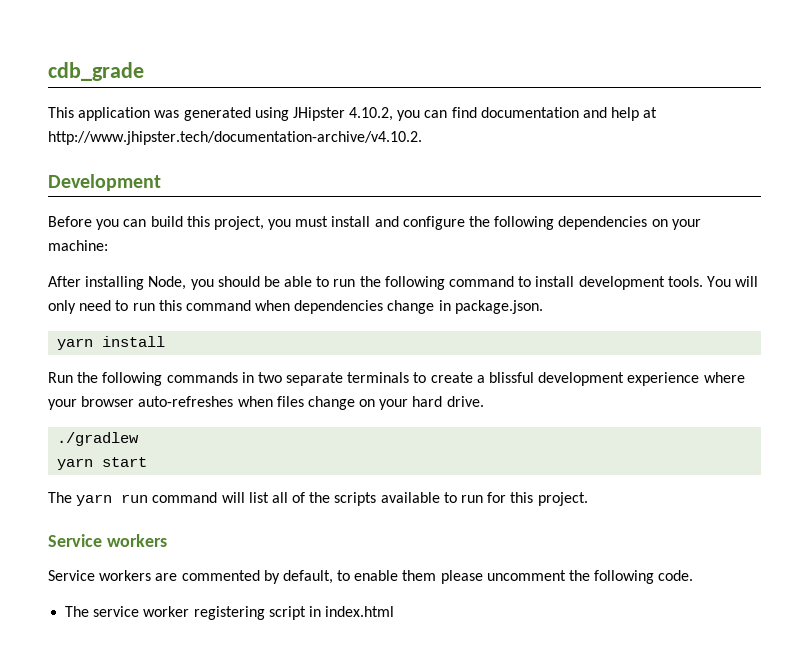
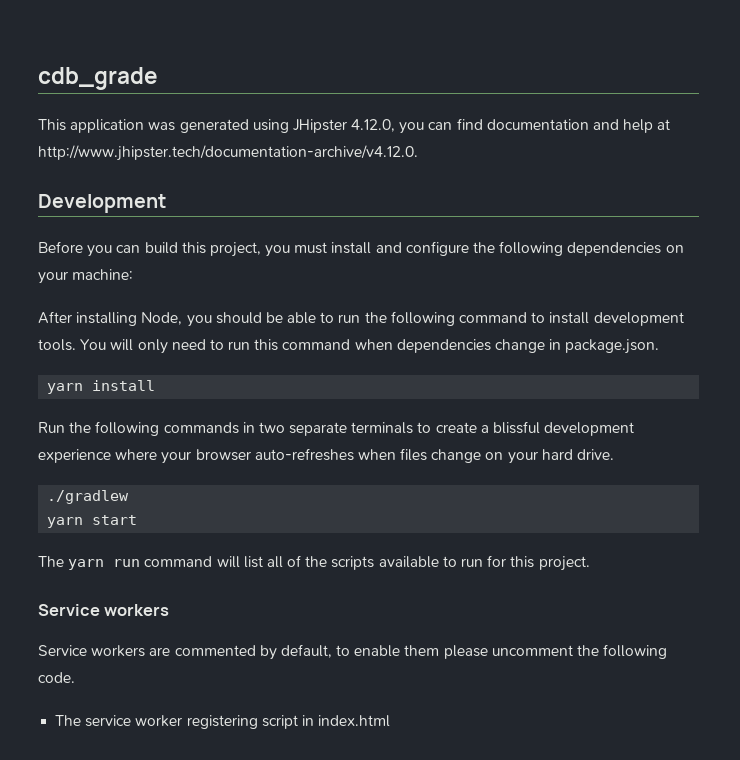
- This application was generated using JHipster 4.10.2, you can find documentation and help at http://www.jhipster.tech/documentation-archive/v4.10.2.
+ This application was generated using JHipster 4.12.0, you can find documentation and help at http://www.jhipster.tech/documentation-archive/v4.12.0.

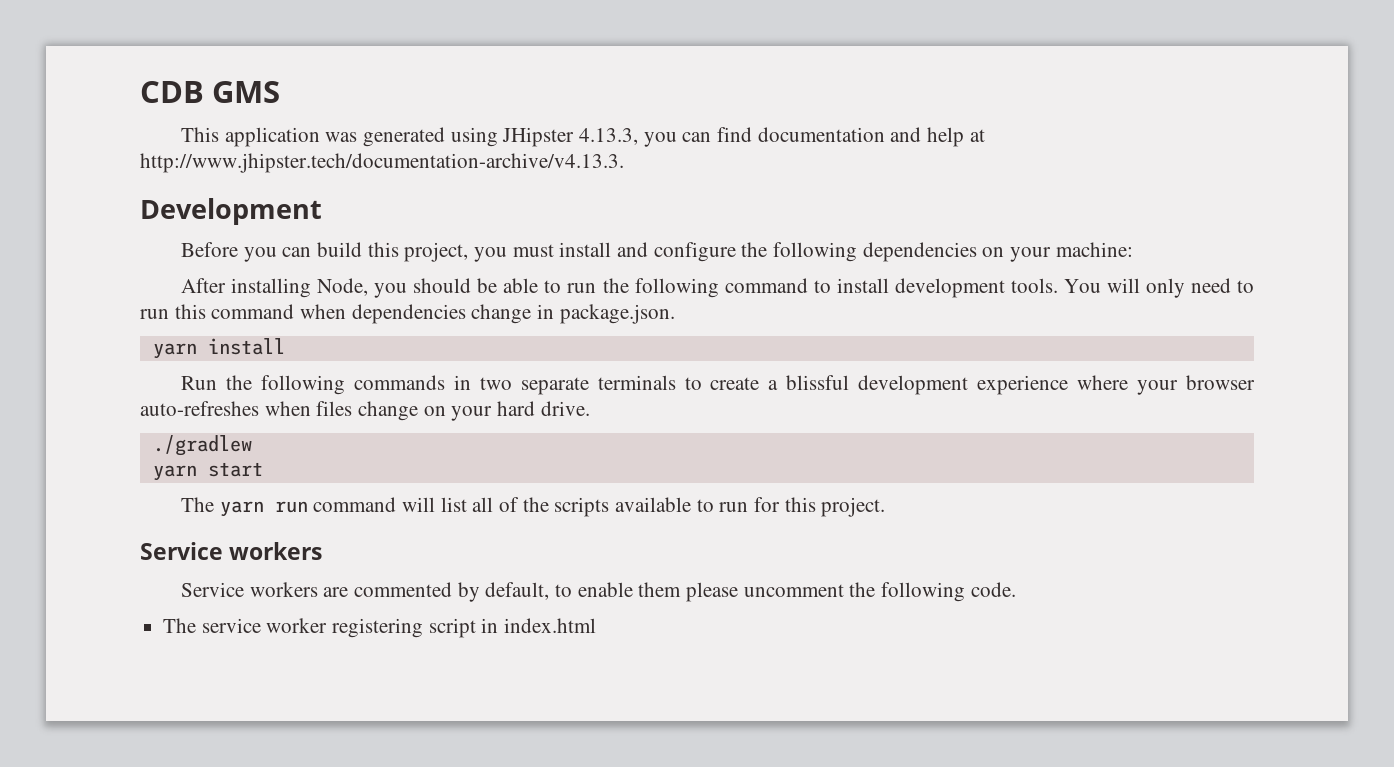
- cdb_grade
+ CDB GMS
- This application was generated using JHipster 4.12.0, you can find documentation and help at http://www.jhipster.tech/documentation-archive/v4.12.0.
+ This application was generated using JHipster 4.13.3, you can find documentation and help at http://www.jhipster.tech/documentation-archive/v4.13.3.

